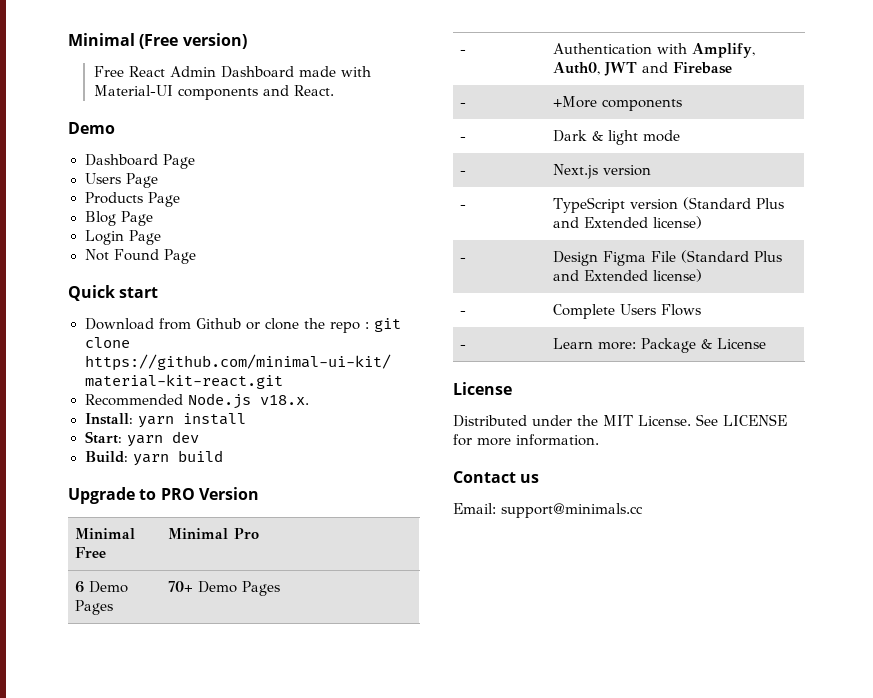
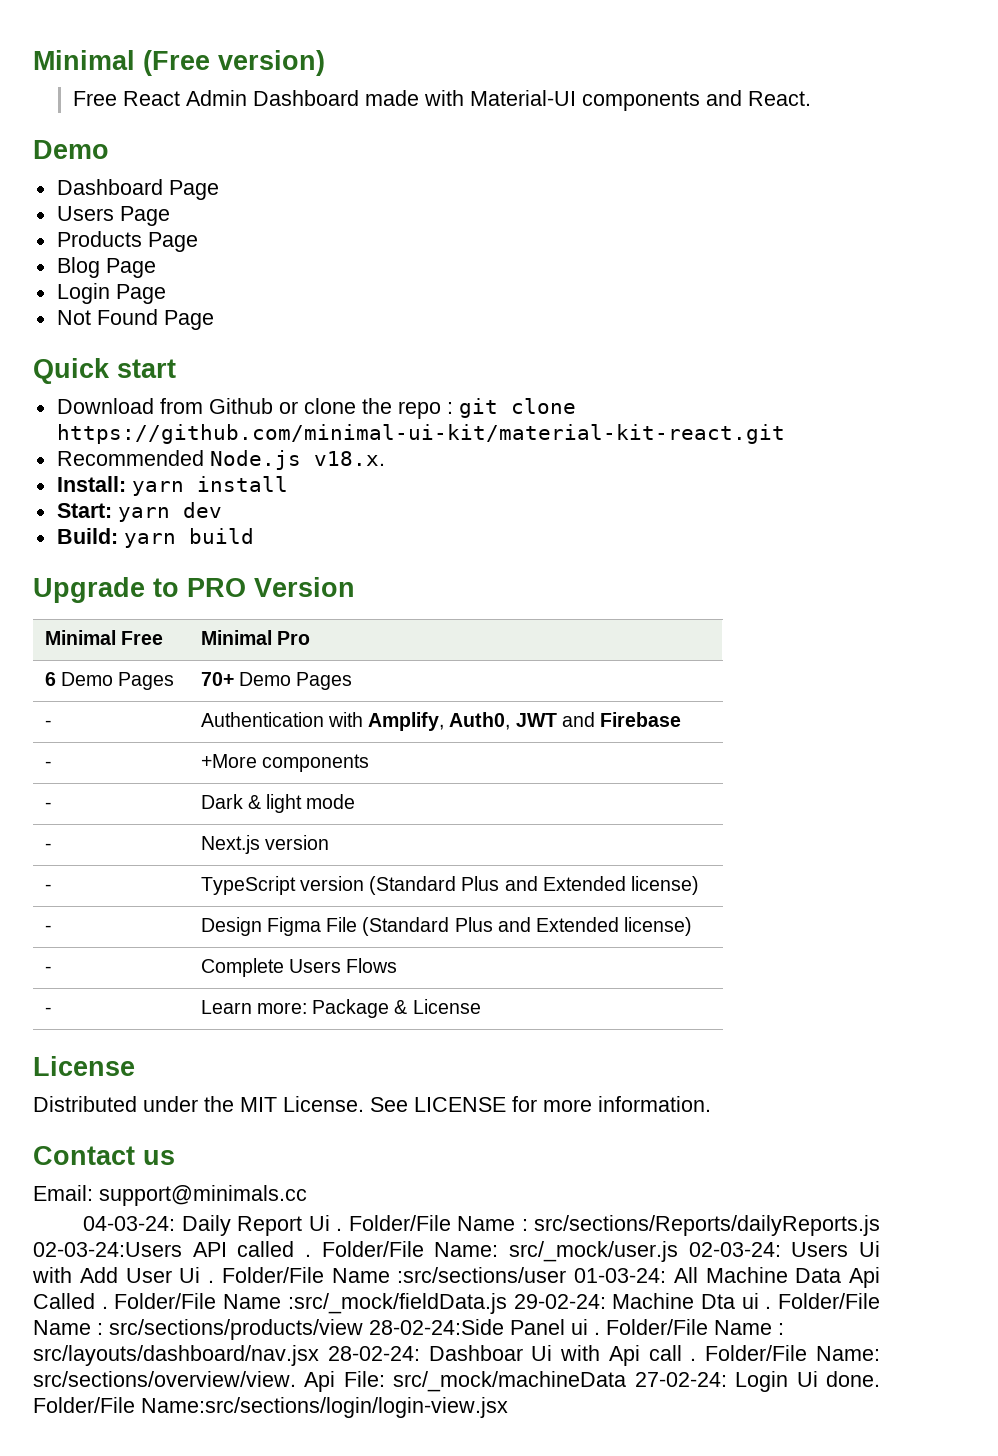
+ 04-03-24: Daily Report Ui . Folder/File Name : src/sections/Reports/dailyReports.js 02-03-24:Users API called . Folder/File Name: src/_mock/user.js 02-03-24: Users Ui with Add User Ui . Folder/File Name :src/sections/user 01-03-24: All Machine Data Api Called . Folder/File Name :src/_mock/fieldData.js 29-02-24: Machine Dta ui . Folder/File Name : src/sections/products/view 28-02-24:Side Panel ui . Folder/File Name : src/layouts/dashboard/nav.jsx 28-02-24: Dashboar Ui with Api call . Folder/File Name: src/sections/overview/view. Api File: src/_mock/machineData 27-02-24: Login Ui done. Folder/File Name:src/sections/login/login-view.jsx

